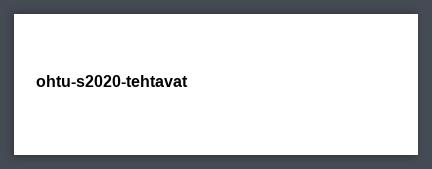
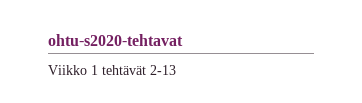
+ Viikko 1 tehtävät 2-13

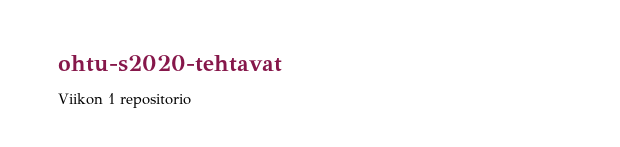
- Viikko 1 tehtävät 2-13
+ Viikon 1 repositorio

